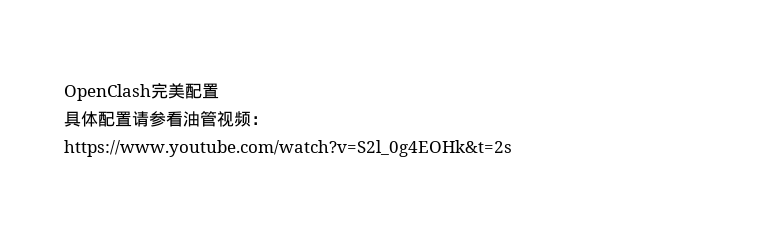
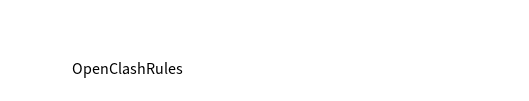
- OpenClash完美配置
- 具体配置请参看油管视频：https://www.youtube.com/watch?v=S2l_0g4EOHk&t=2s
+ OpenClashRules

